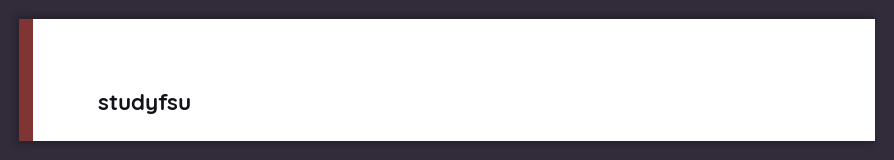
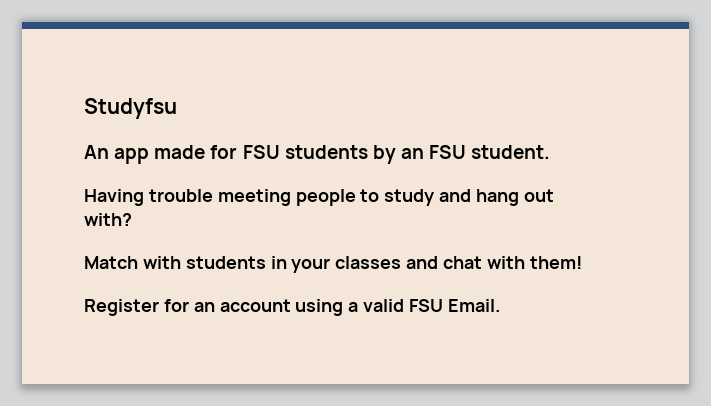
- studyfsu
+ Studyfsu
+ An app made for FSU students by an FSU student.
+ Having trouble meeting people to study and hang out with?
+ Match with students in your classes and chat with them!
+ Register for an account using a valid FSU Email.

